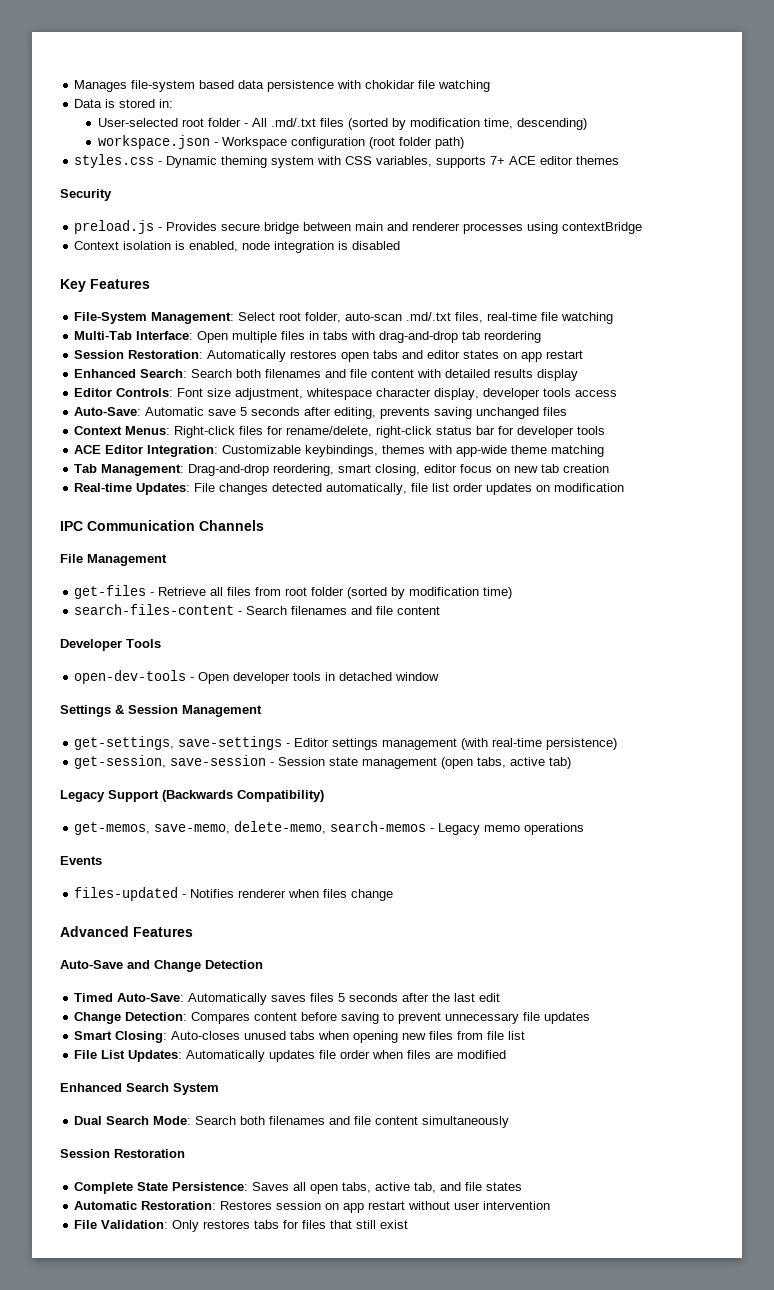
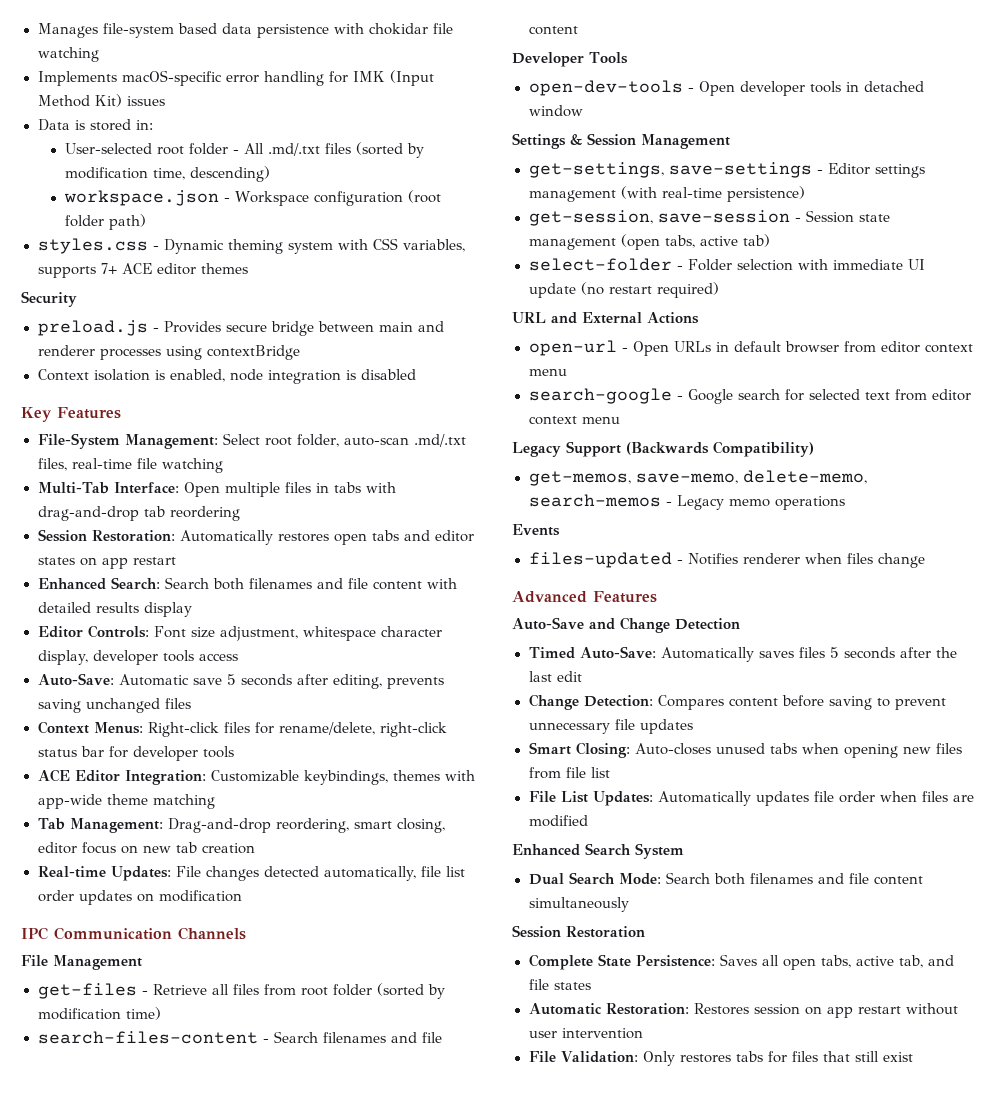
+ Implements macOS-specific error handling for IMK (Input Method Kit) issues
+ select-folder - Folder selection with immediate UI update (no restart required)
+ URL and External Actions
+ open-url - Open URLs in default browser from editor context menu
+ search-google - Google search for selected text from editor context menu

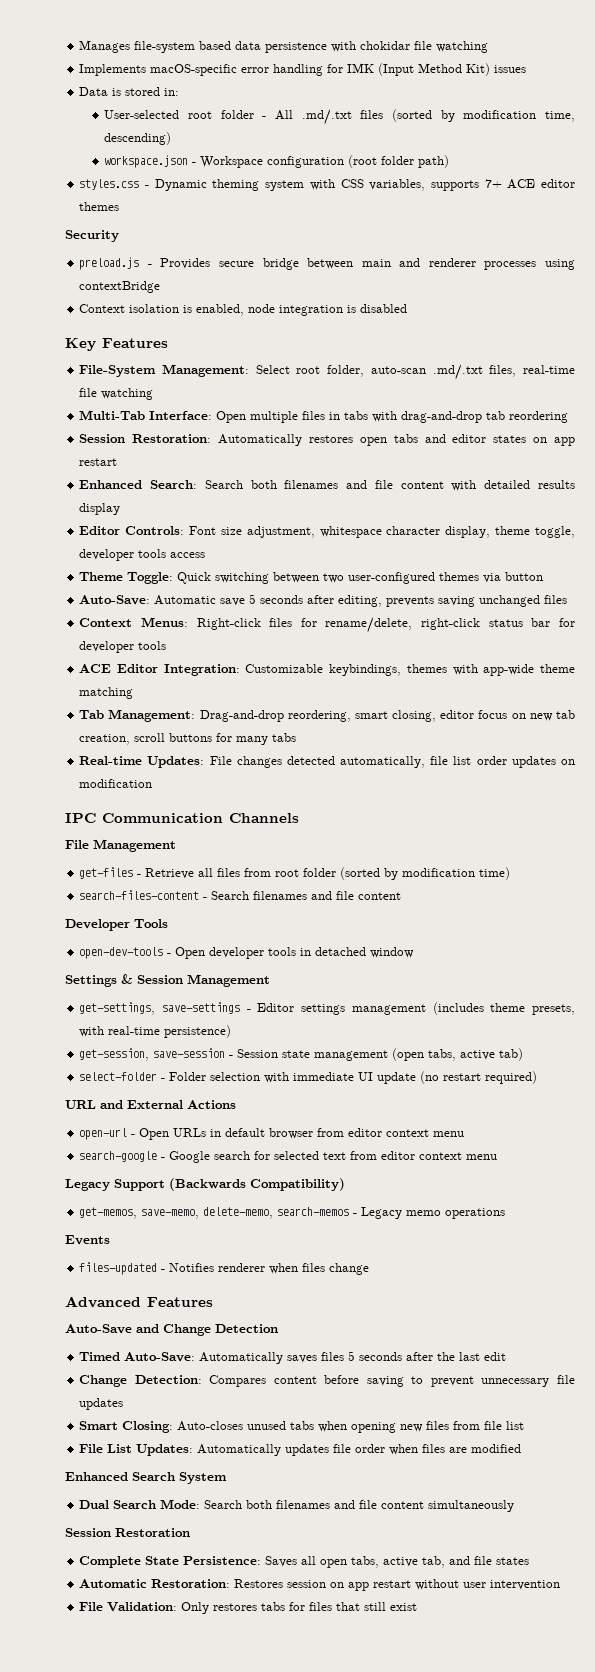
- Editor Controls: Font size adjustment, whitespace character display, developer tools access
+ Editor Controls: Font size adjustment, whitespace character display, theme toggle, developer tools access
+ Theme Toggle: Quick switching between two user-configured themes via button
- Tab Management: Drag-and-drop reordering, smart closing, editor focus on new tab creation
+ Tab Management: Drag-and-drop reordering, smart closing, editor focus on new tab creation, scroll buttons for many tabs
- get-settings, save-settings - Editor settings management (with real-time persistence)
+ get-settings, save-settings - Editor settings management (includes theme presets, with real-time persistence)

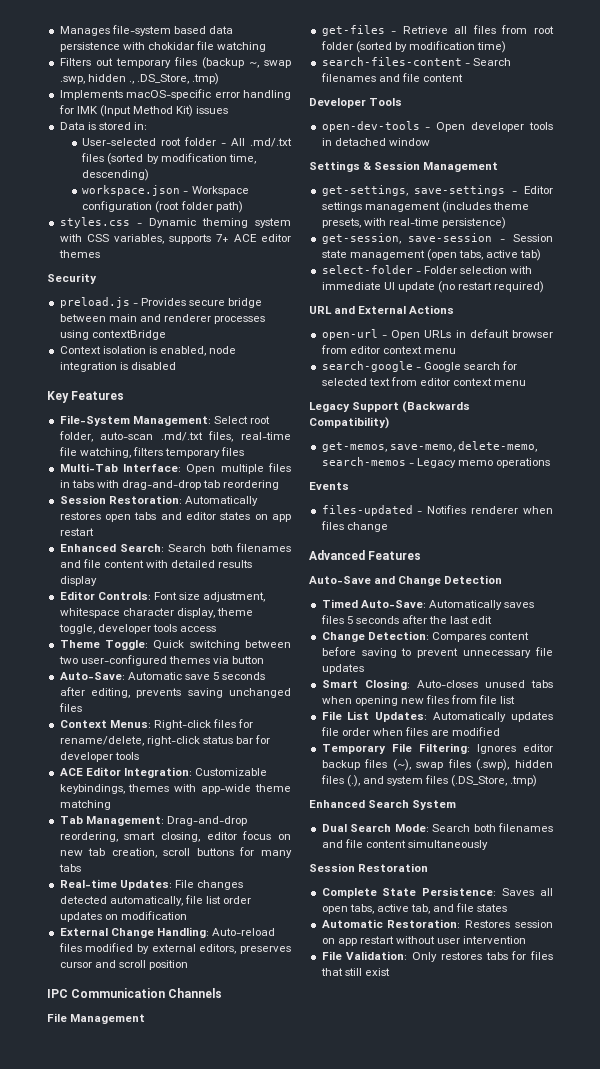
+ Filters out temporary files (backup ~, swap .swp, hidden ., .DS_Store, .tmp)
- File-System Management: Select root folder, auto-scan .md/.txt files, real-time file watching
+ File-System Management: Select root folder, auto-scan .md/.txt files, real-time file watching, filters temporary files
+ External Change Handling: Auto-reload files modified by external editors, preserves cursor and scroll position
+ Temporary File Filtering: Ignores editor backup files (~), swap files (.swp), hidden files (.), and system files (.DS_Store, .tmp)

